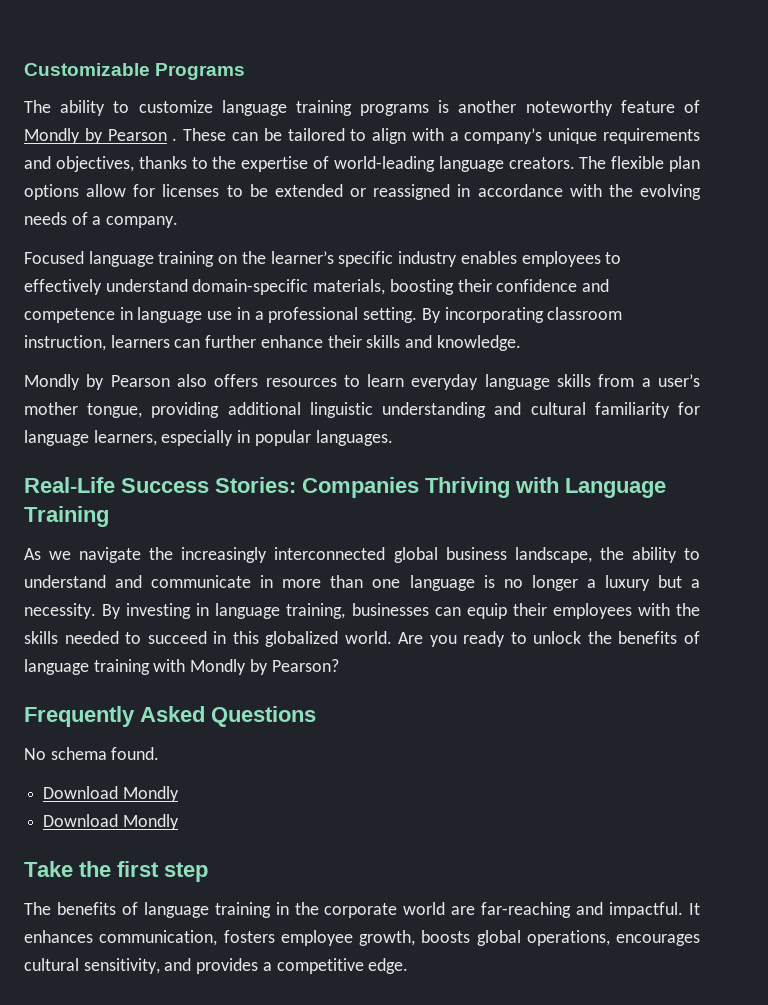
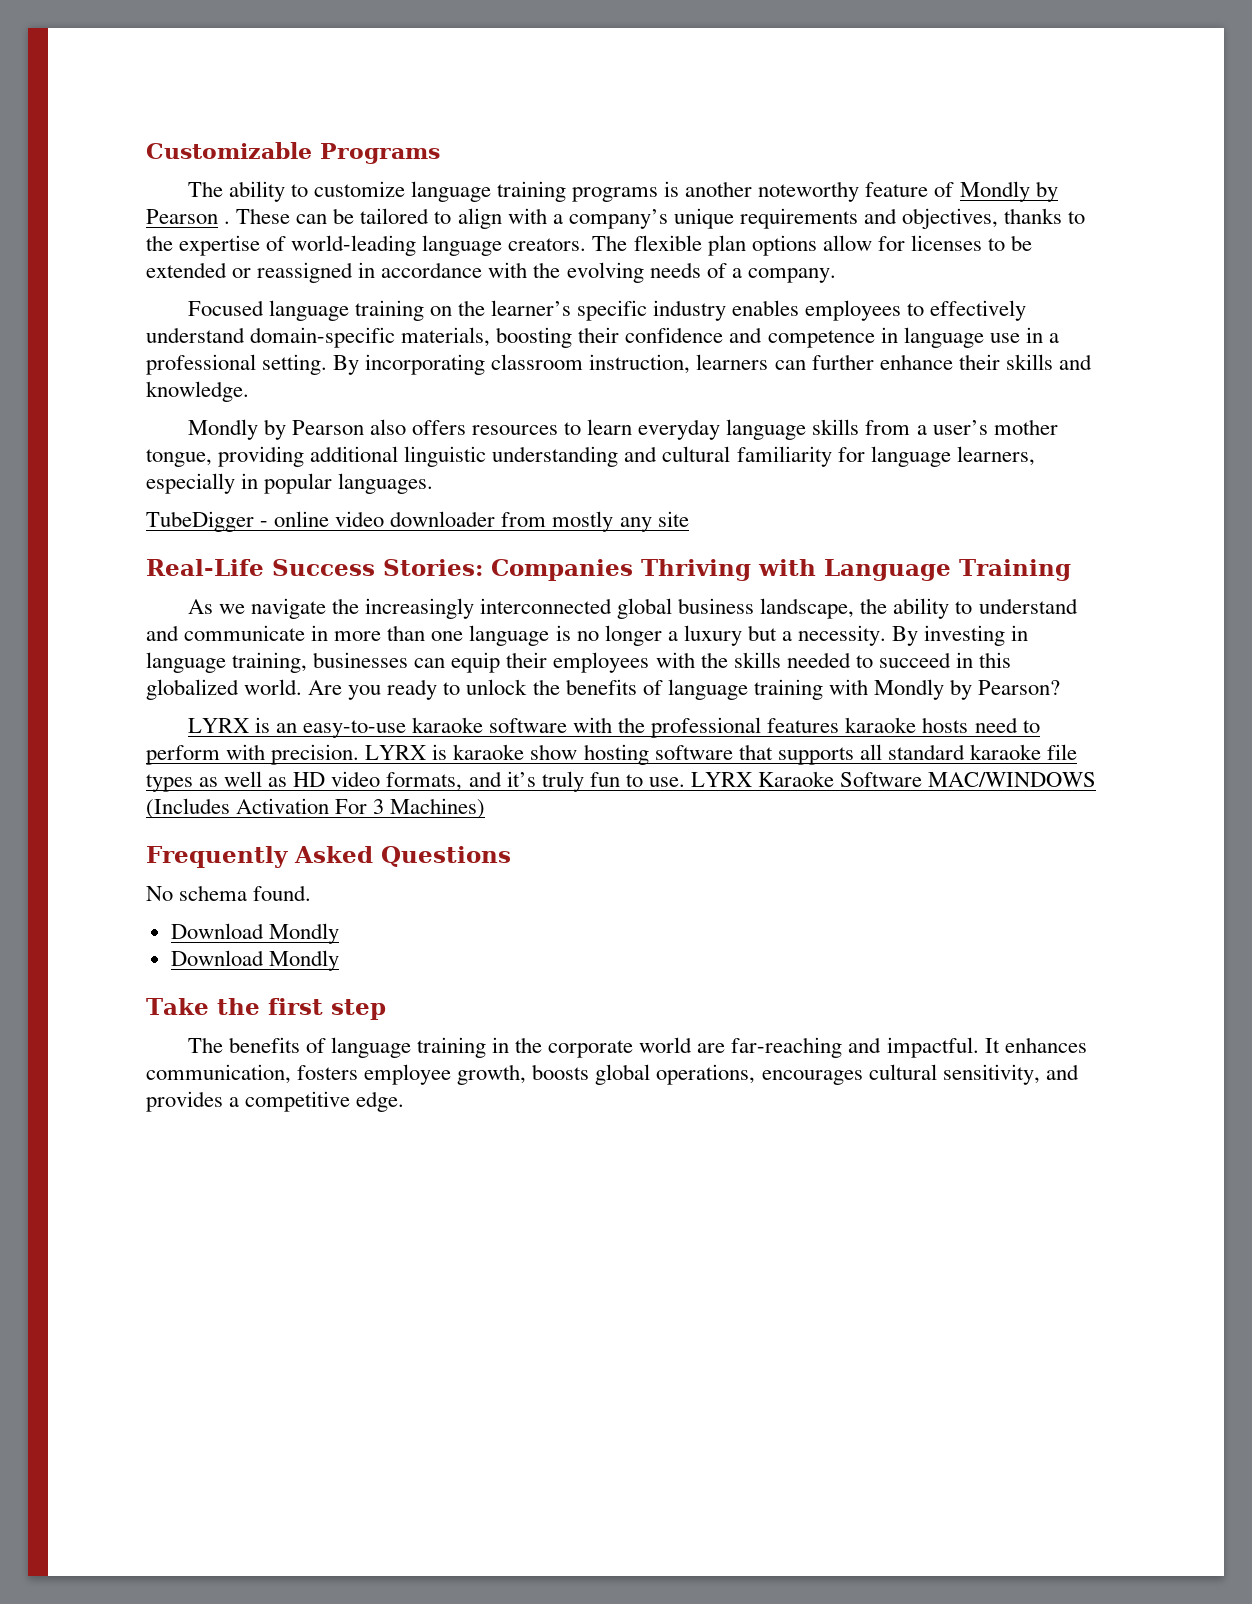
+ TubeDigger - online video downloader from mostly any site
+ LYRX is an easy-to-use karaoke software with the professional features karaoke hosts need to perform with precision. LYRX is karaoke show hosting software that supports all standard karaoke file types as well as HD video formats, and it’s truly fun to use. LYRX Karaoke Software MAC/WINDOWS (Includes Activation For 3 Machines)

